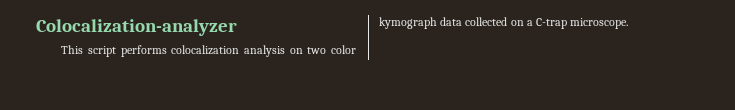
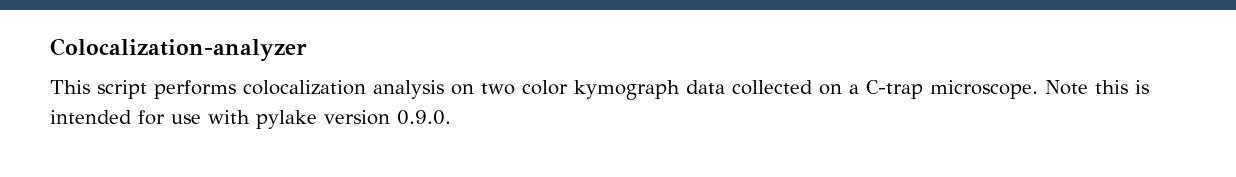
+ Note this is intended for use with pylake version 0.9.0.

